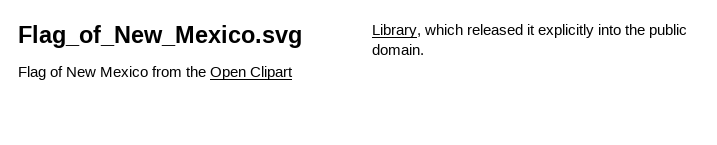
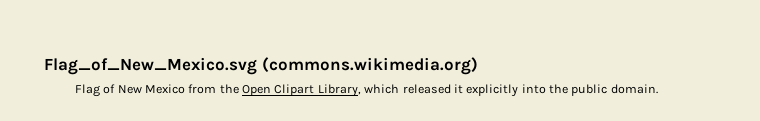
- Flag_of_New_Mexico.svg
+ Flag_of_New_Mexico.svg (commons.wikimedia.org)

